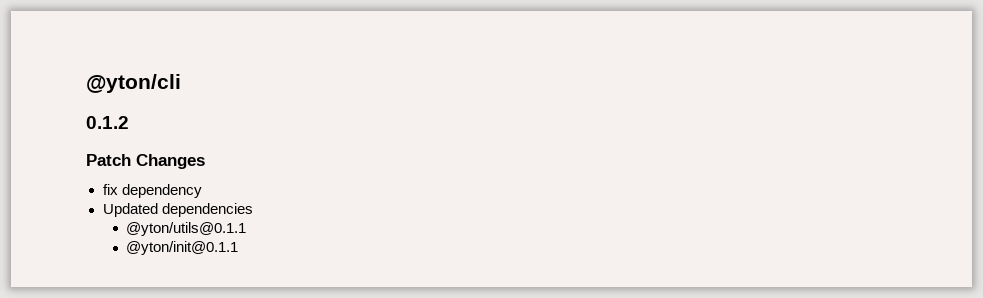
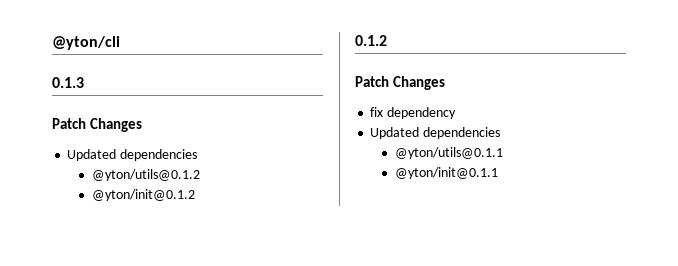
+ 0.1.3
+ Patch Changes
+ Updated dependencies
+ @yton/utils@0.1.2
+ @yton/init@0.1.2

